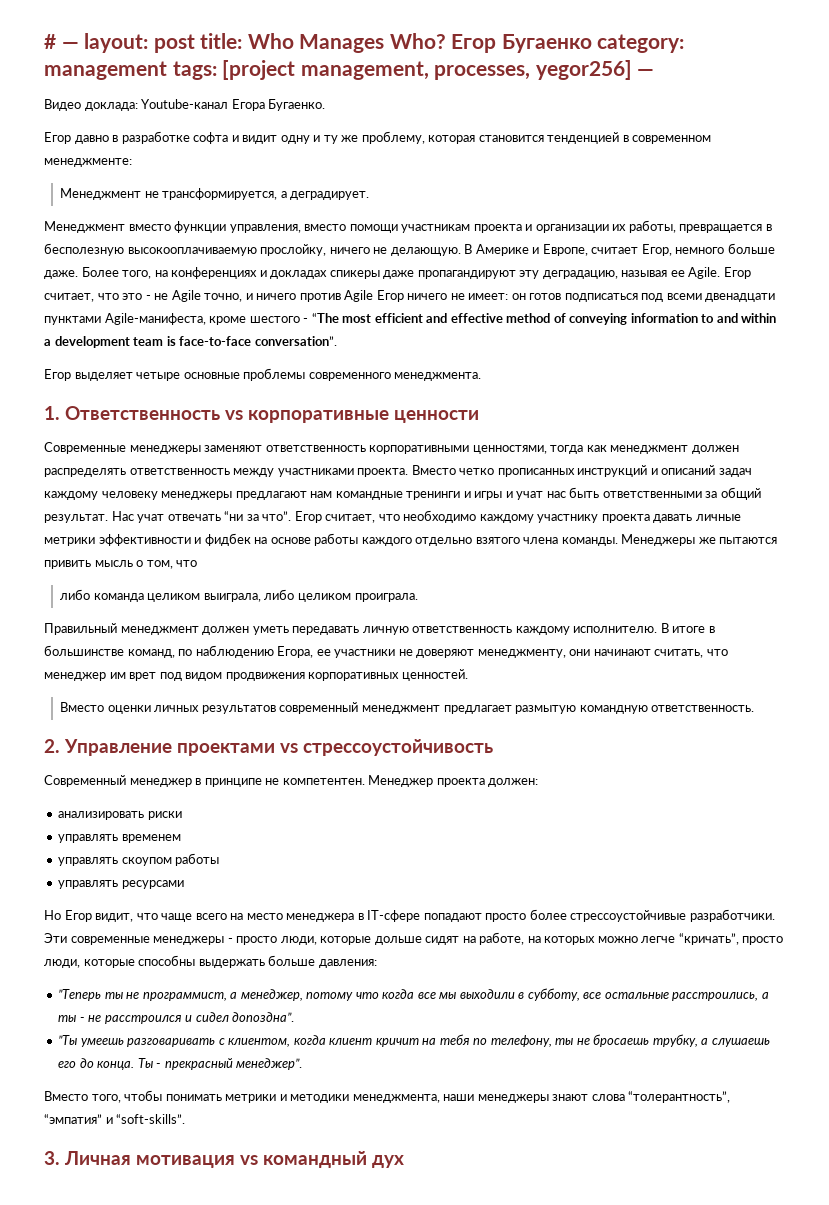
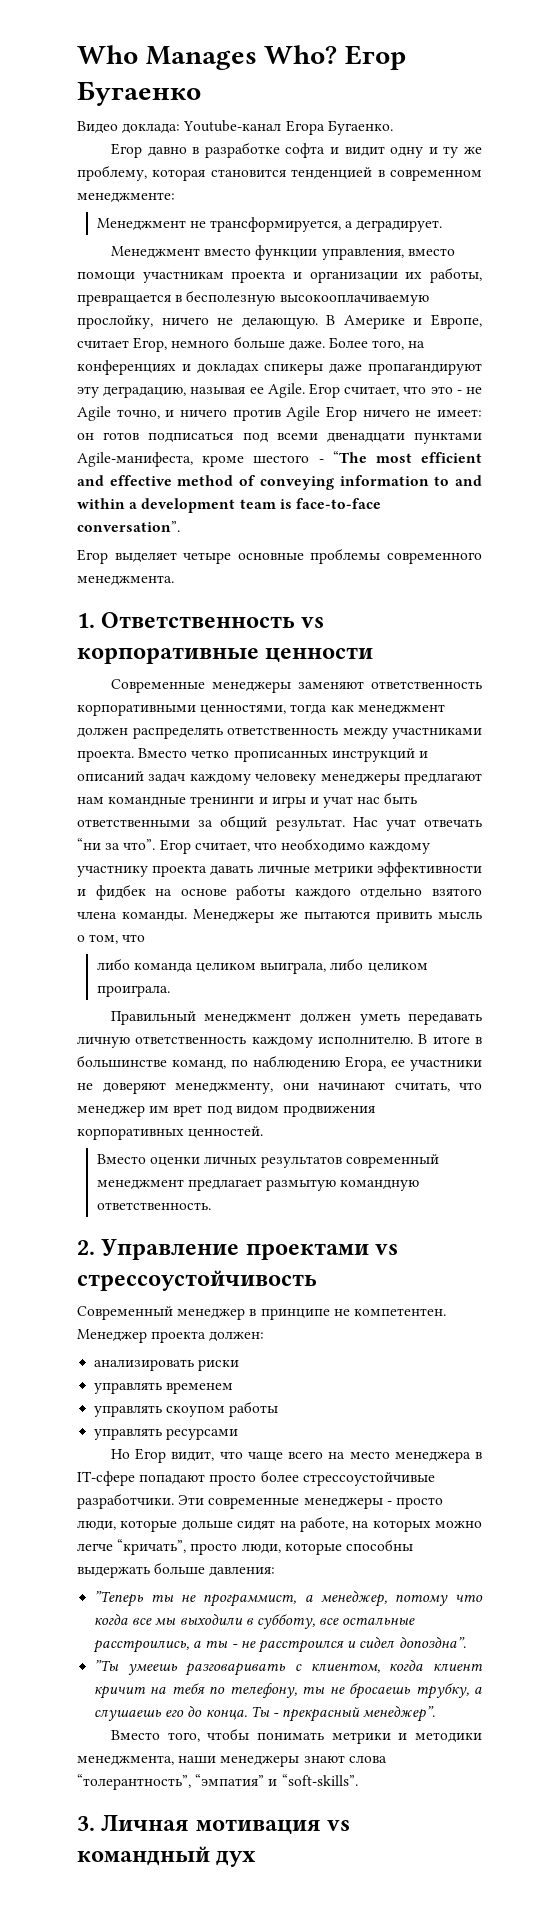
- # — layout: post title: Who Manages Who?
+ Who Manages Who?
- Егор Бугаенко category: management tags: [project management, processes, yegor256] —
+ Егор Бугаенко

